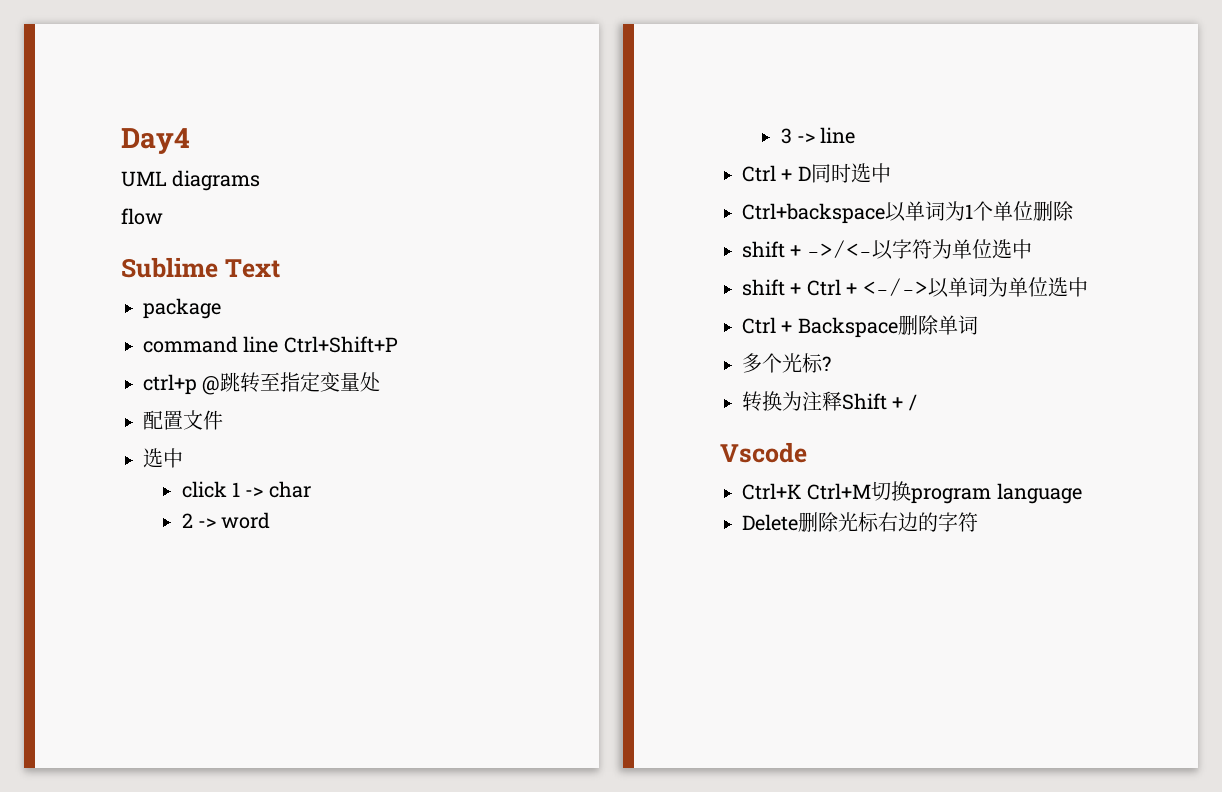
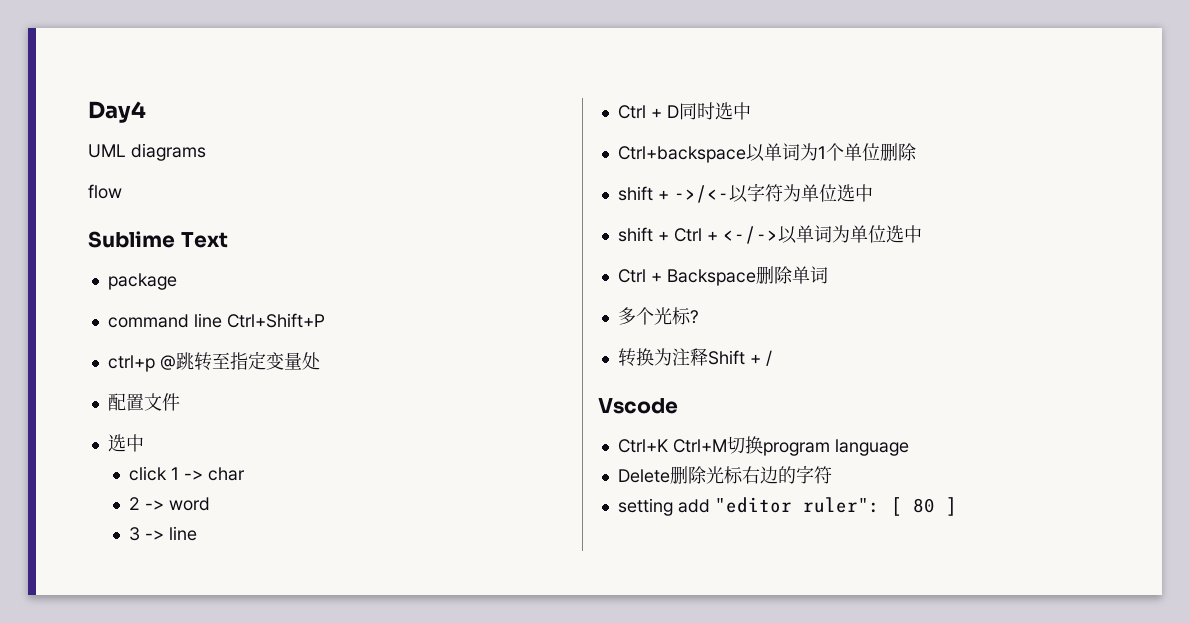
+ setting add "editor ruler": [ 80 ]

